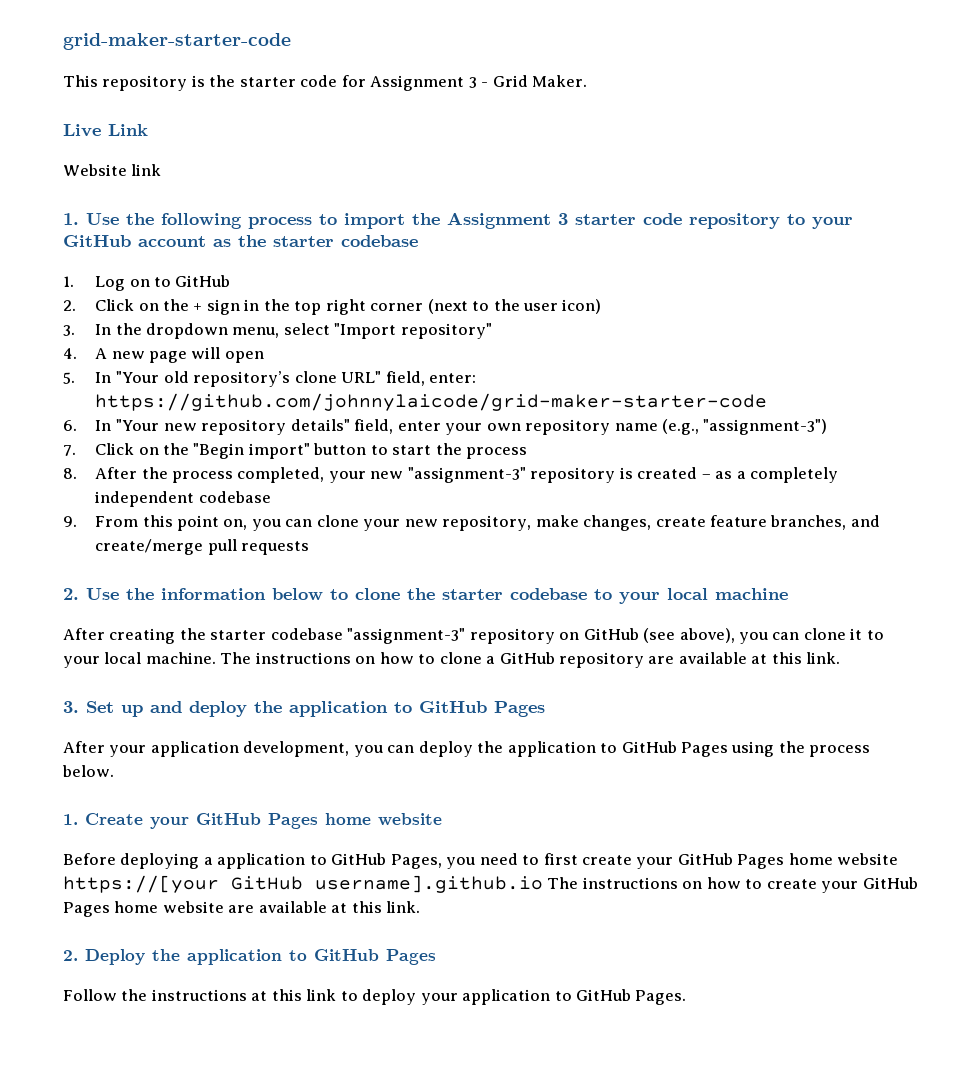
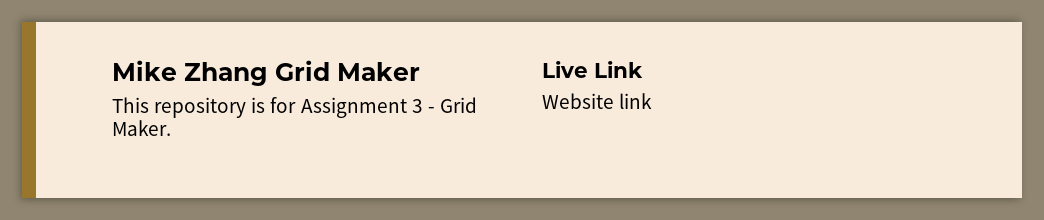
- grid-maker-starter-code
+ Mike Zhang Grid Maker
- This repository is the starter code for Assignment 3 - Grid Maker.
+ This repository is for Assignment 3 - Grid Maker.
- 1. Use the following process to import the Assignment 3 starter code repository to your GitHub account as the starter codebase
- 1. Log on to GitHub
- 2. Click on the + sign in the top right corner (next to the user icon)
- 3. In the dropdown menu, select "Import repository"
- 4. A new page will open
- 5. In "Your old repository’s clone URL" field, enter: https://github.com/johnnylaicode/grid-maker-starter-code
- 6. In "Your new repository details" field, enter your own repository name (e.g., "assignment-3")
- 7. Click on the "Begin import" button to start the process
- 8. After the process completed, your new "assignment-3" repository is created – as a completely independent codebase
- 9. From this point on, you can clone your new repository, make changes, create feature branches, and create/merge pull requests
- 2. Use the information below to clone the starter codebase to your local machine
- After creating the starter codebase "assignment-3" repository on GitHub (see above), you can clone it to your local machine. The instructions on how to clone a GitHub repository are available at this link.
- 3. Set up and deploy the application to GitHub Pages
- After your application development, you can deploy the application to GitHub Pages using the process below.
- 1. Create your GitHub Pages home website
- Before deploying a application to GitHub Pages, you need to first create your GitHub Pages home website https://[your GitHub username].github.io The instructions on how to create your GitHub Pages home website are available at this link.
- 2. Deploy the application to GitHub Pages
- Follow the instructions at this link to deploy your application to GitHub Pages.

